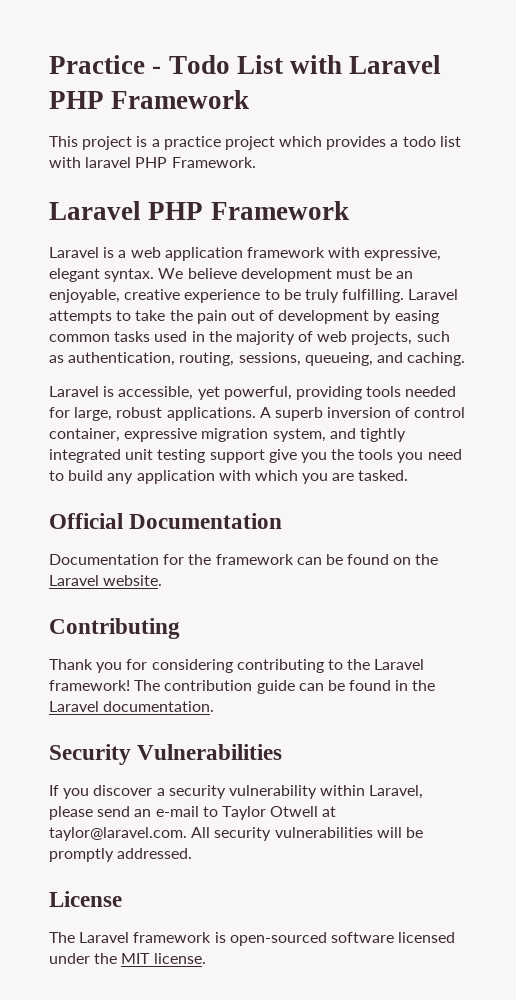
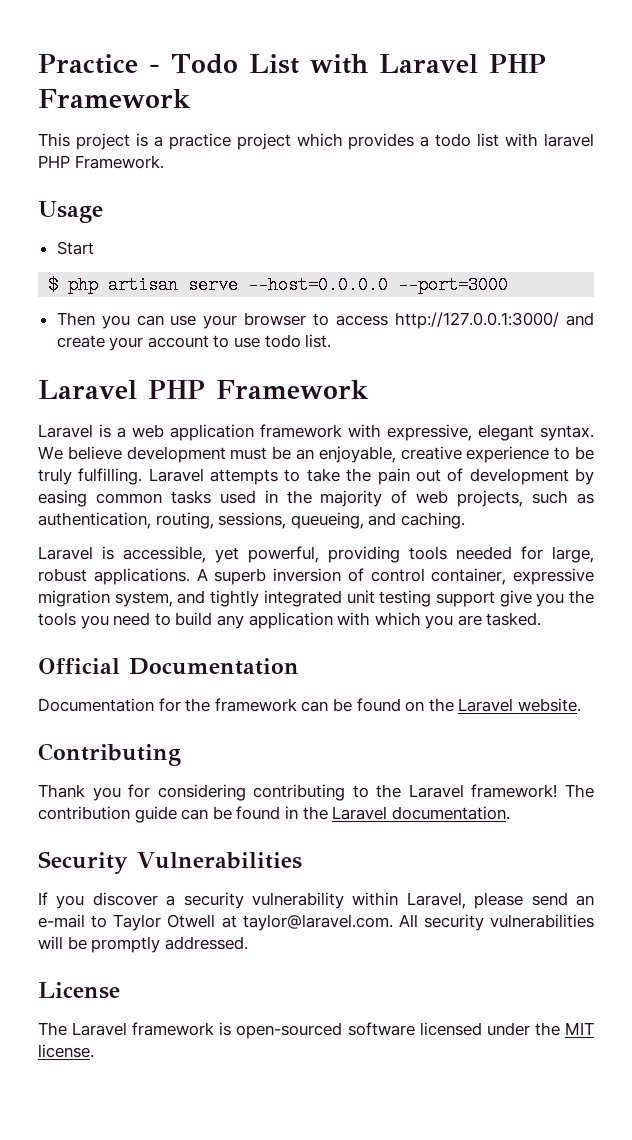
+ Usage
+ Start
+ $ php artisan serve --host=0.0.0.0 --port=3000
+ Then you can use your browser to access http://127.0.0.1:3000/ and create your account to use todo list.

